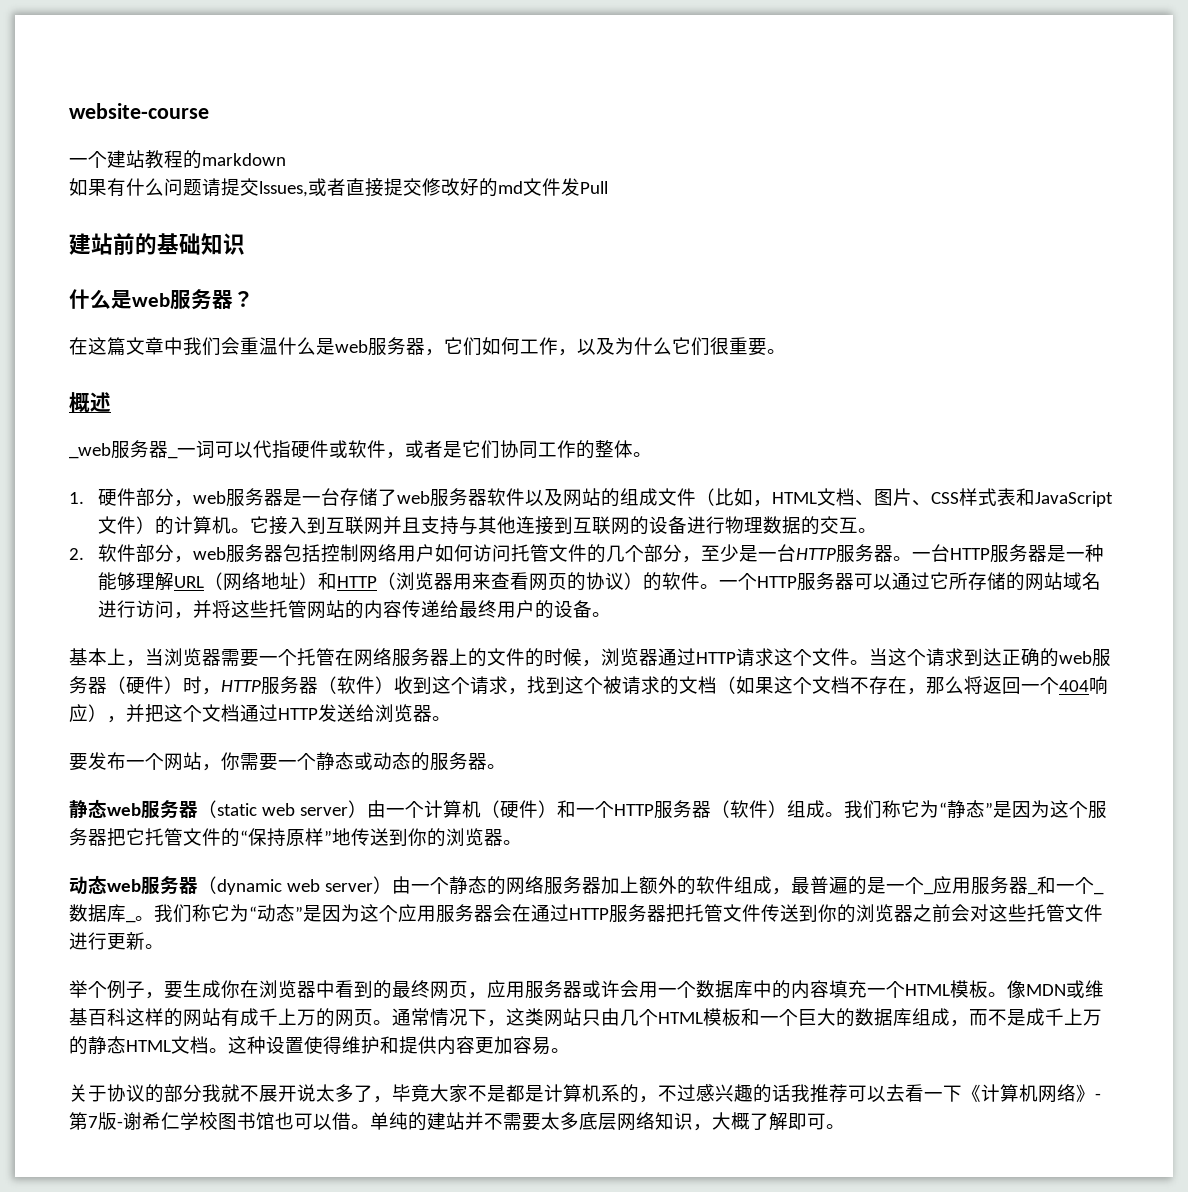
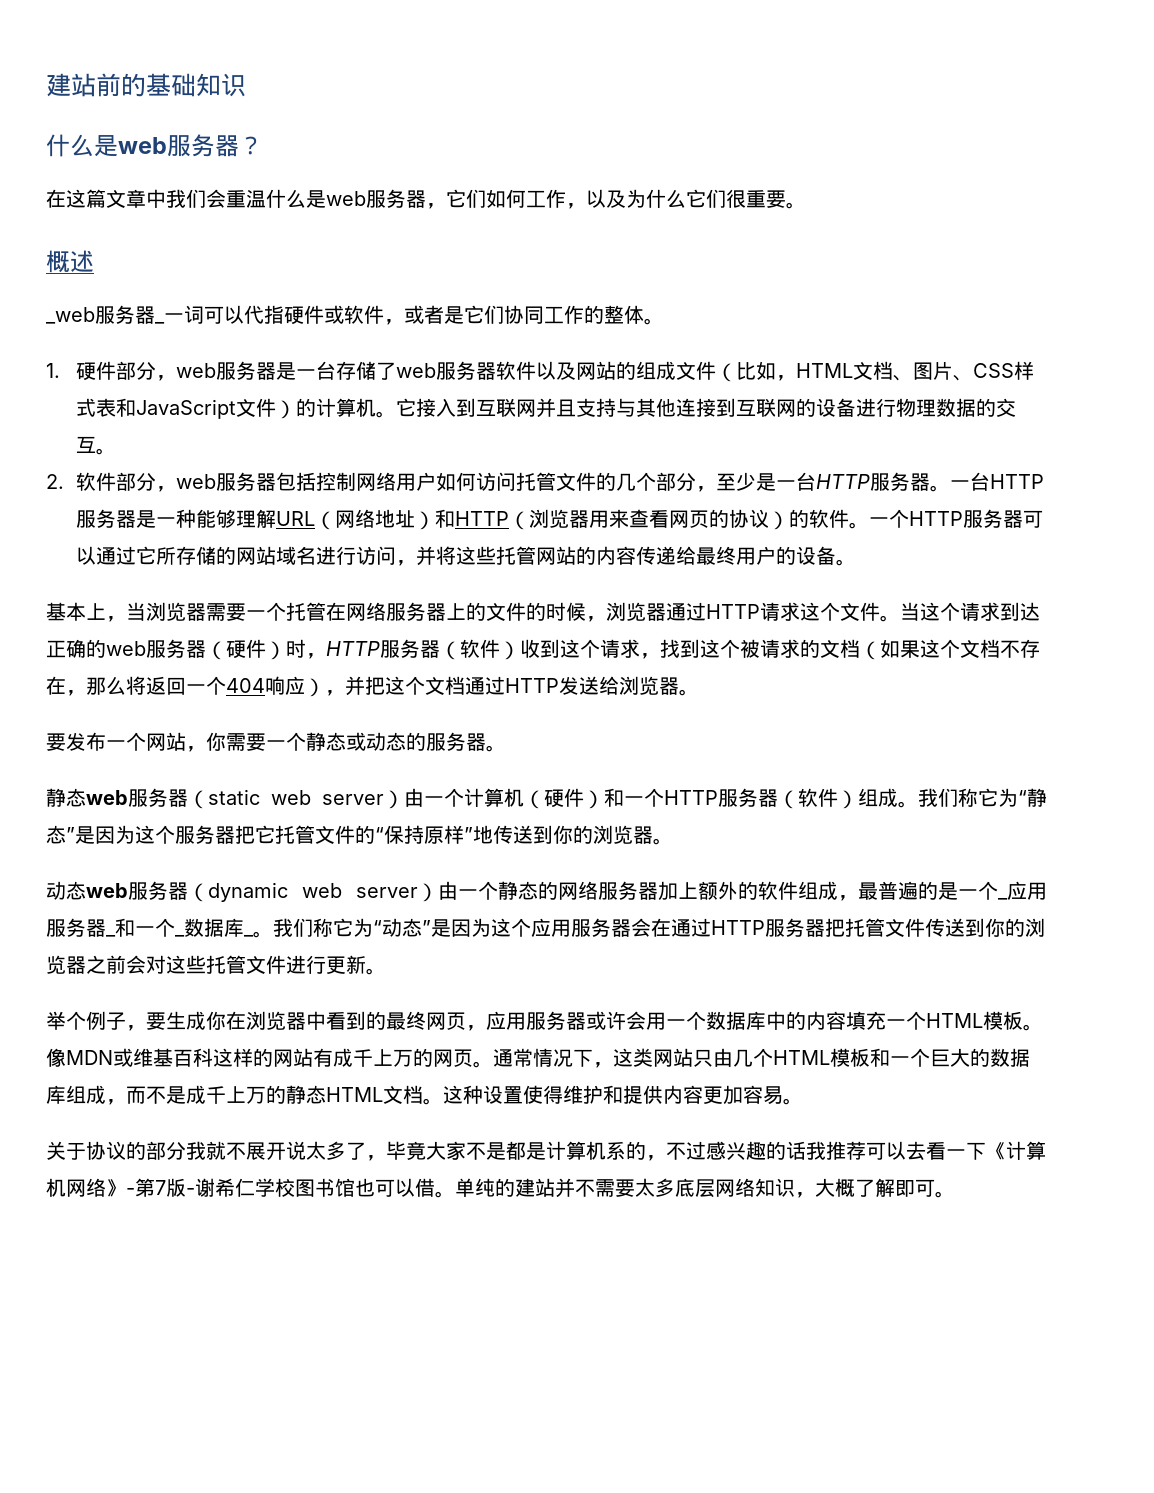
- website-course
- 一个建站教程的markdown
- 如果有什么问题请提交lssues,或者直接提交修改好的md文件发Pull

